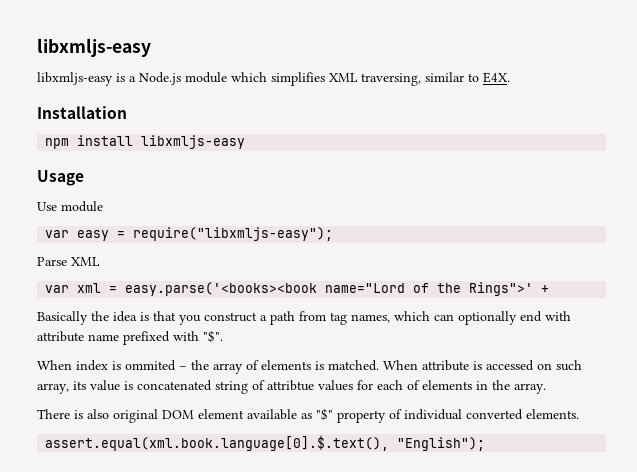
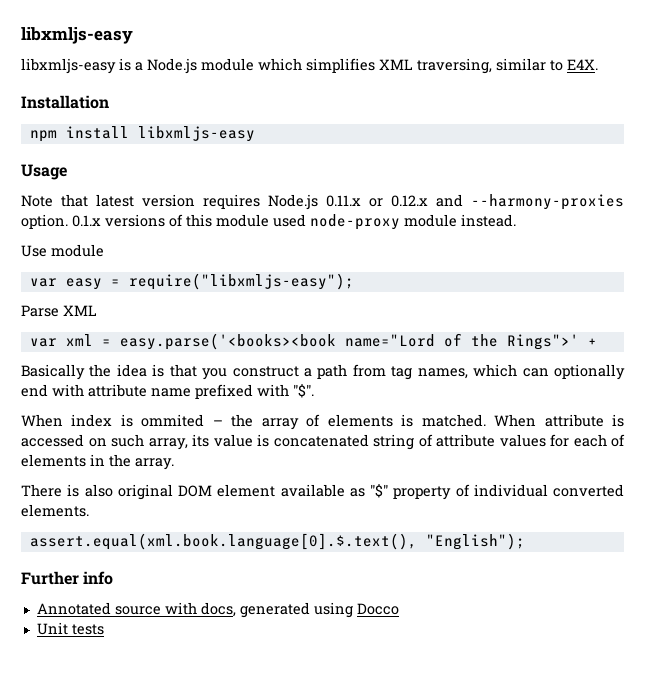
+ Note that latest version requires Node.js 0.11.x or 0.12.x and --harmony-proxies option. 0.1.x versions of this module used node-proxy module instead.
- When attribute is accessed on such array, its value is concatenated string of attribtue values for each of elements in the array.
+ When attribute is accessed on such array, its value is concatenated string of attribute values for each of elements in the array.
+ Further info
+ Annotated source with docs, generated using Docco
+ Unit tests

